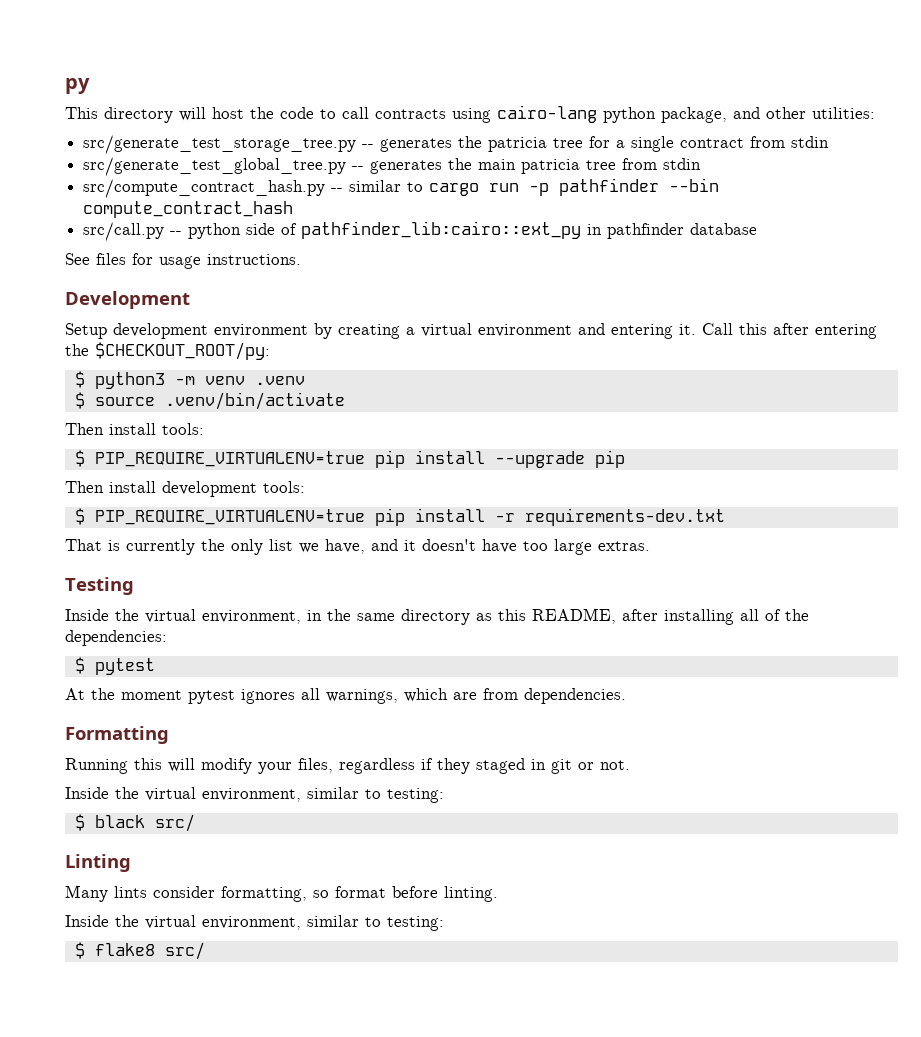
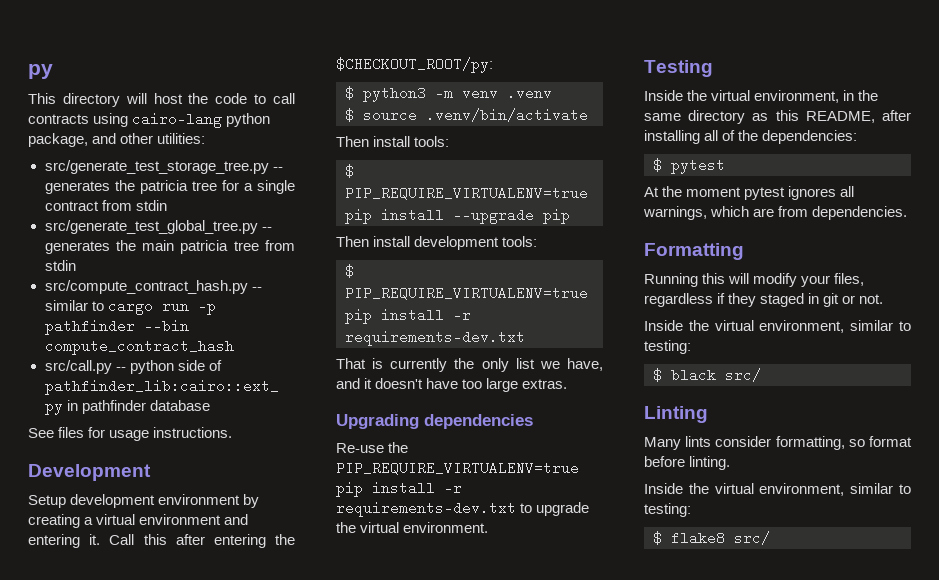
+ Upgrading dependencies
+ Re-use the PIP_REQUIRE_VIRTUALENV=true pip install -r requirements-dev.txt to upgrade the virtual environment.

